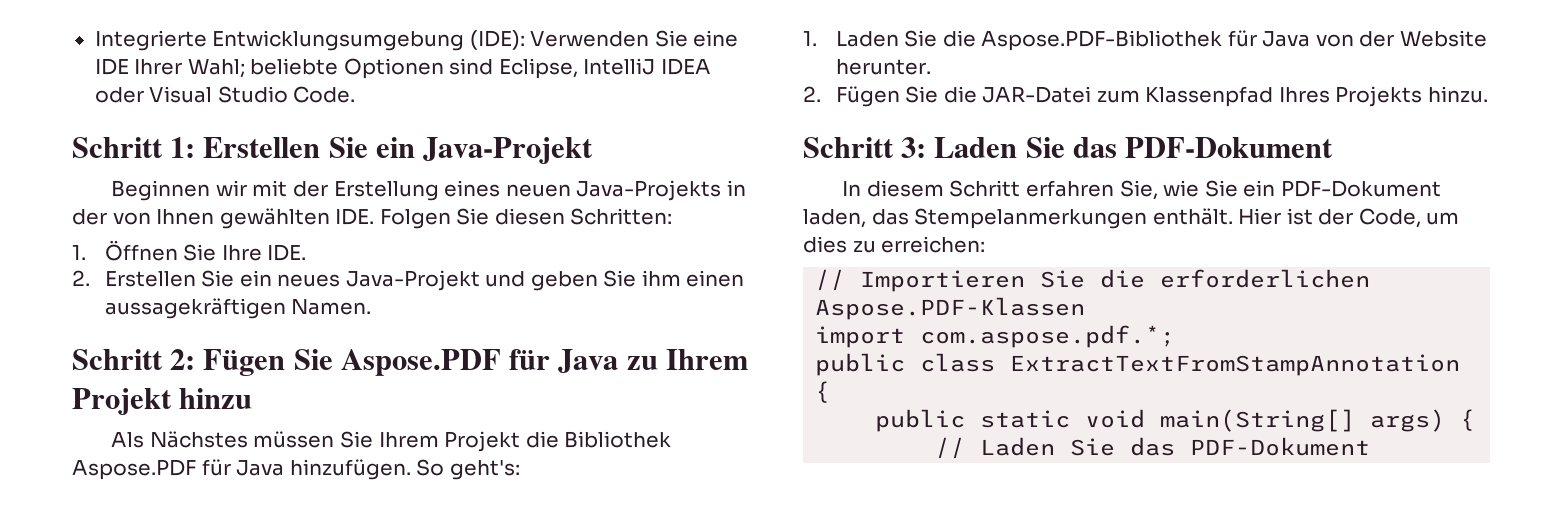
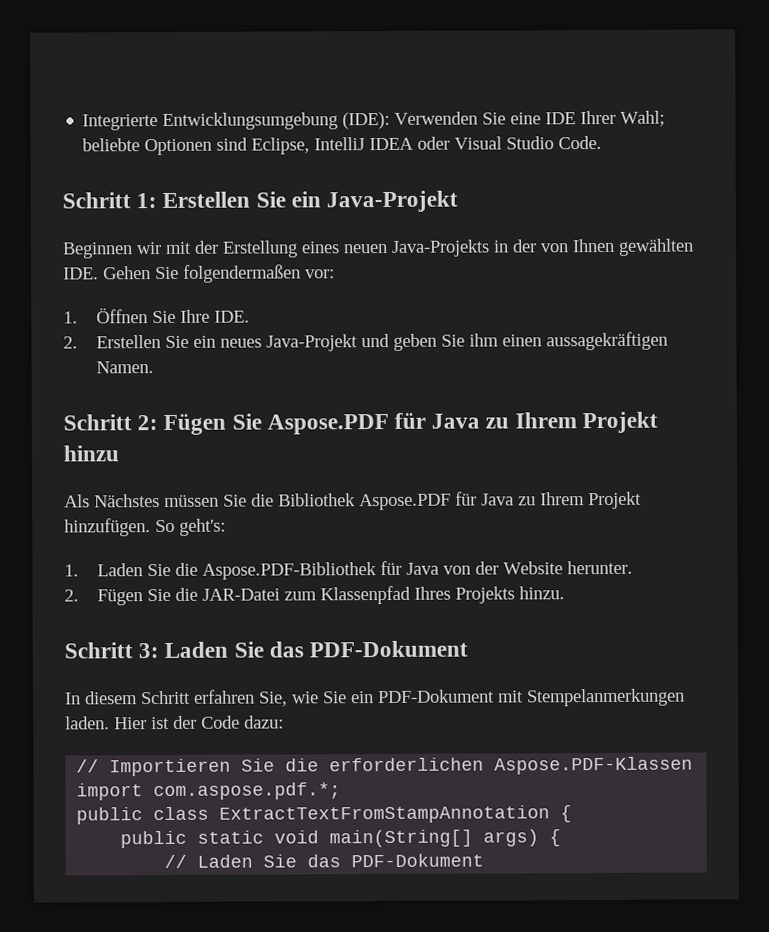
- Beginnen wir mit der Erstellung eines neuen Java-Projekts in der von Ihnen gewählten IDE. Folgen Sie diesen Schritten:
+ Beginnen wir mit der Erstellung eines neuen Java-Projekts in der von Ihnen gewählten IDE. Gehen Sie folgendermaßen vor:
- Als Nächstes müssen Sie Ihrem Projekt die Bibliothek Aspose.PDF für Java hinzufügen.
+ Als Nächstes müssen Sie die Bibliothek Aspose.PDF für Java zu Ihrem Projekt hinzufügen.
- In diesem Schritt erfahren Sie, wie Sie ein PDF-Dokument laden, das Stempelanmerkungen enthält. Hier ist der Code, um dies zu erreichen:
+ In diesem Schritt erfahren Sie, wie Sie ein PDF-Dokument mit Stempelanmerkungen laden. Hier ist der Code dazu:

